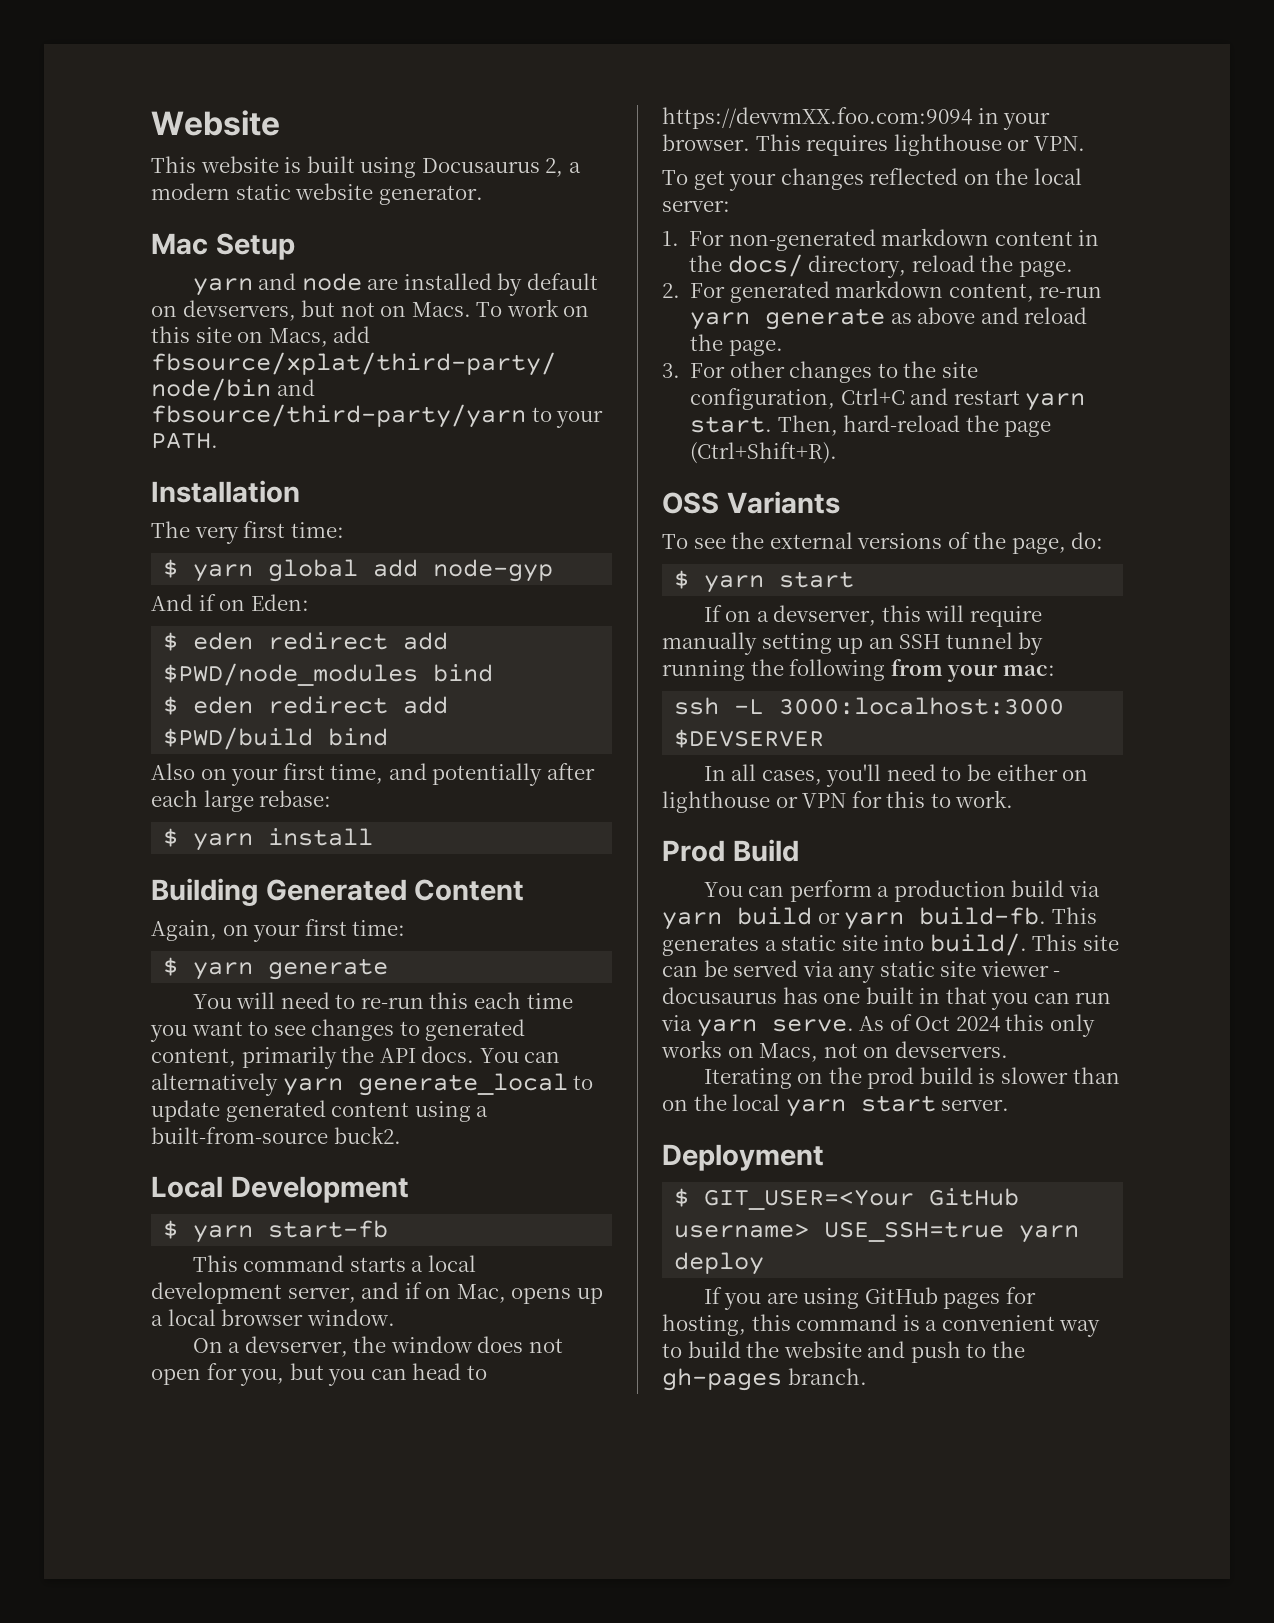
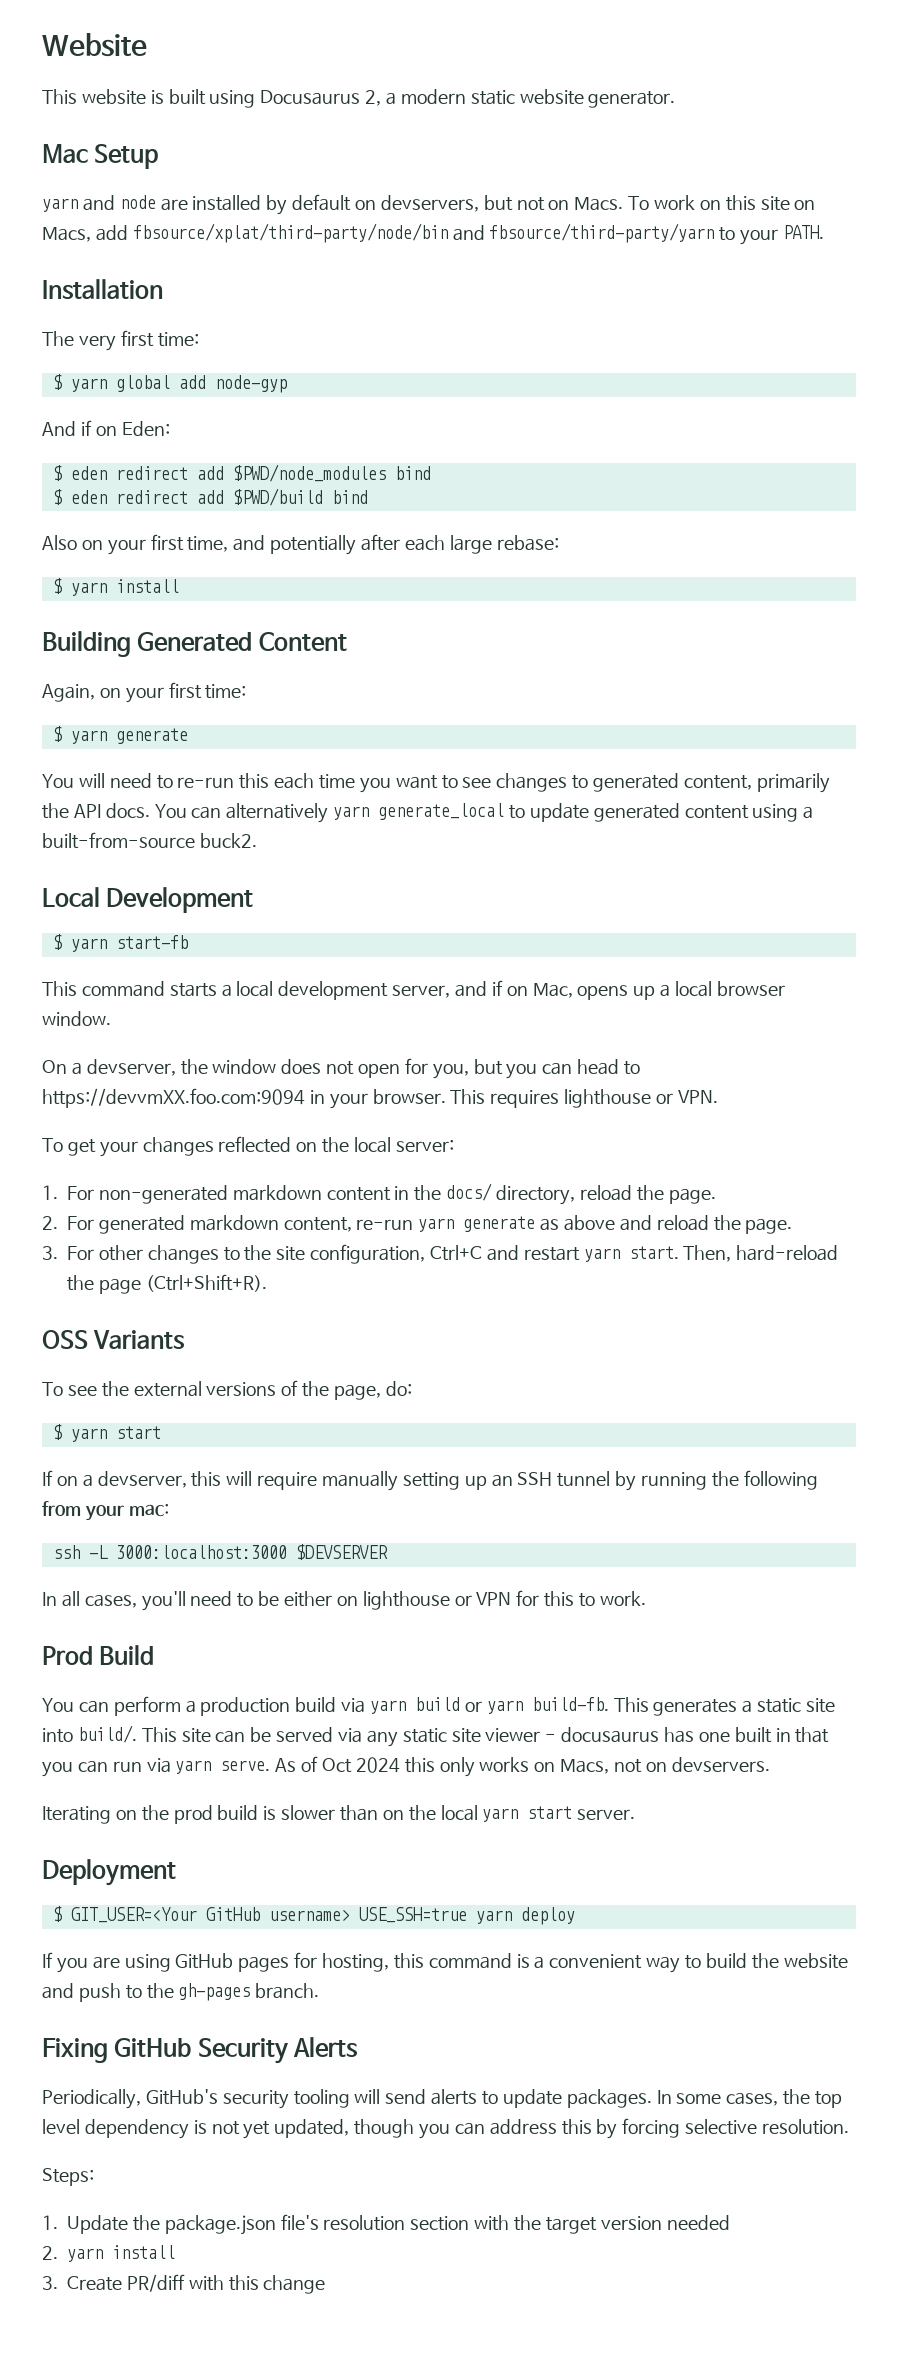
+ Fixing GitHub Security Alerts
+ Periodically, GitHub's security tooling will send alerts to update packages. In some cases, the top level dependency is not yet updated, though you can address this by forcing selective resolution.
+ Steps:
+ 1. Update the package.json file's resolution section with the target version needed
+ 2. yarn install
+ 3. Create PR/diff with this change

